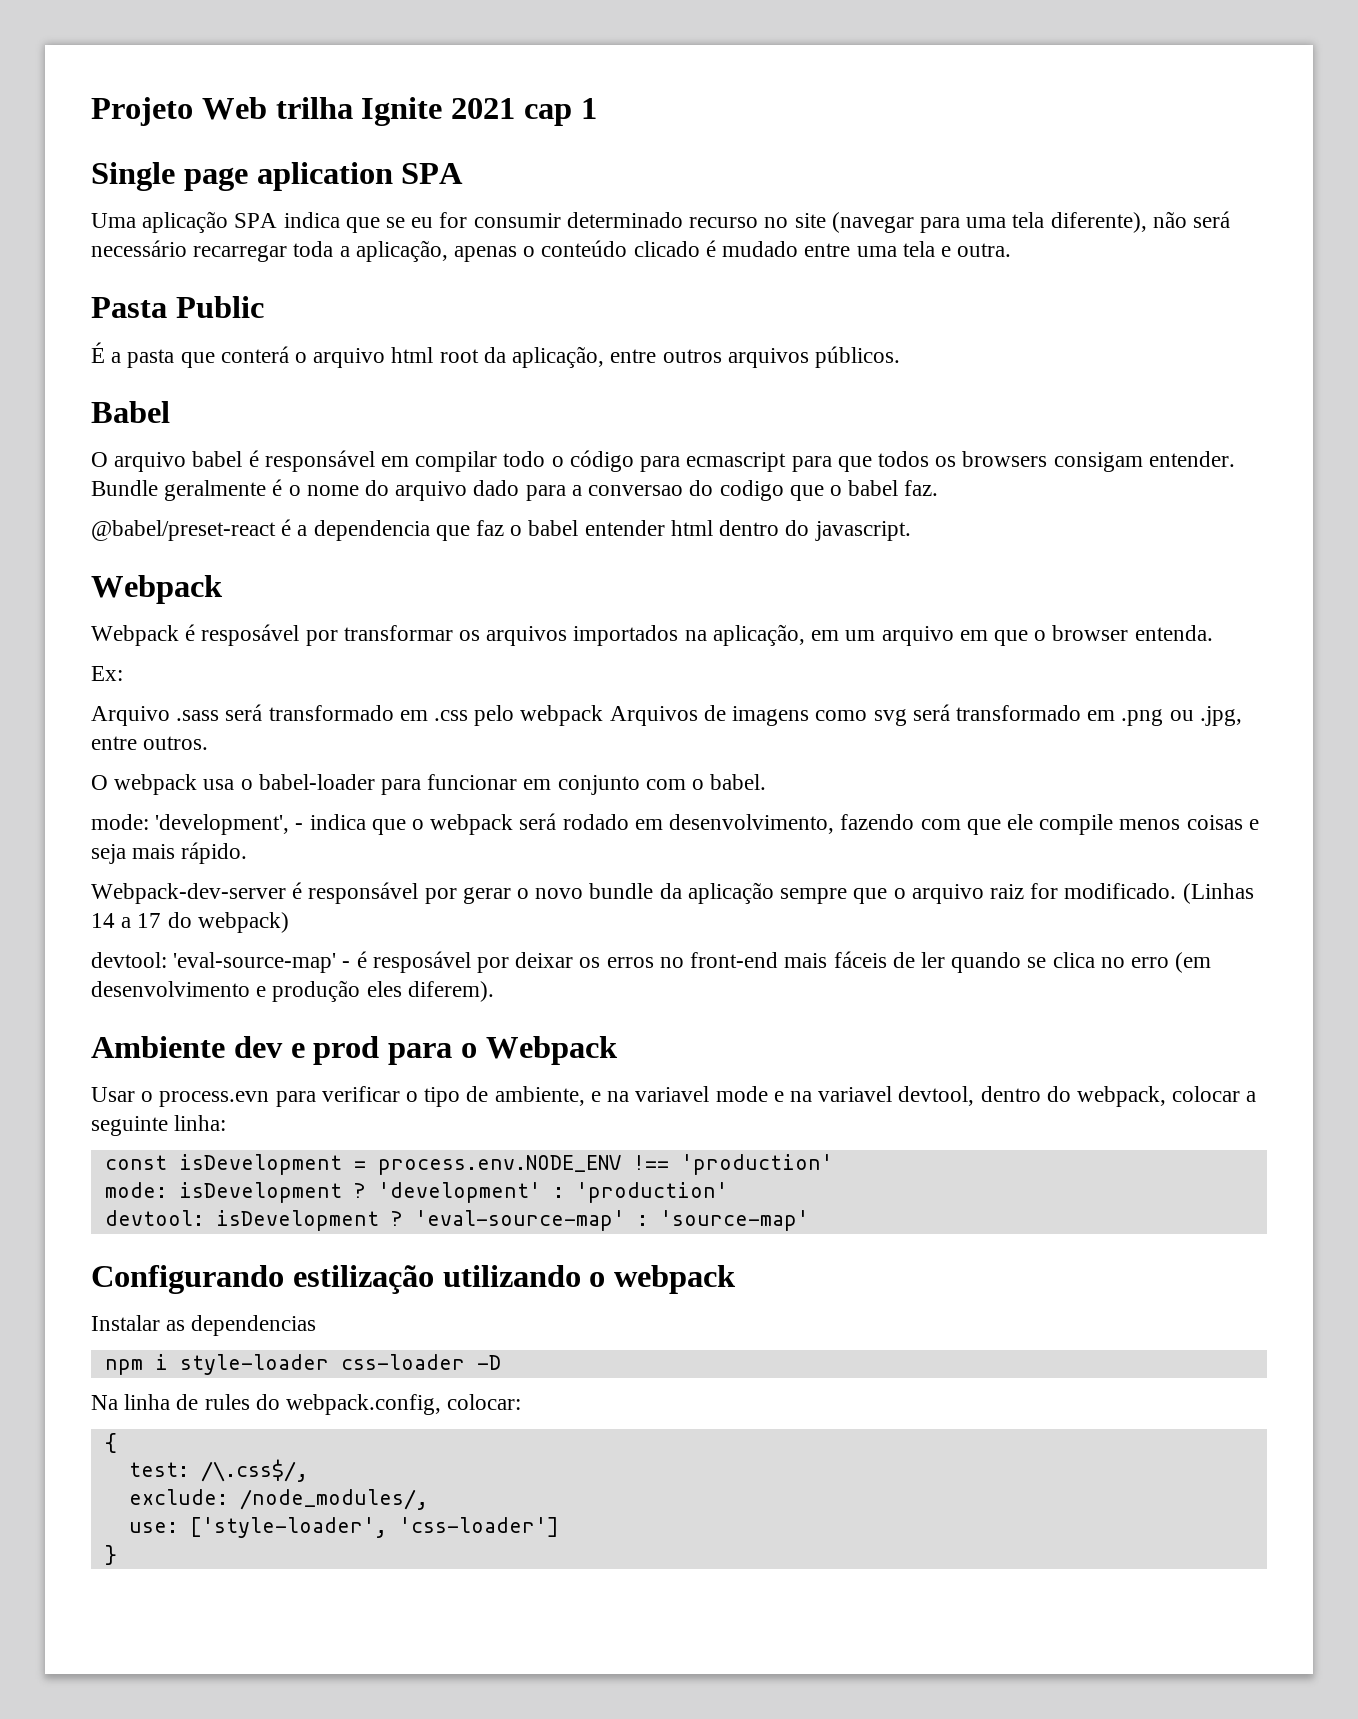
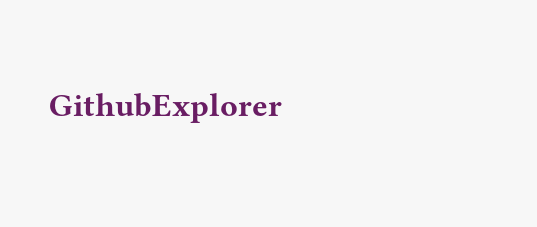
- Projeto Web trilha Ignite 2021 cap 1
- Single page aplication SPA
- Uma aplicação SPA indica que se eu for consumir determinado recurso no site (navegar para uma tela diferente), não será necessário recarregar toda a aplicação, apenas o conteúdo clicado é mudado entre uma tela e outra.
- Pasta Public
- É a pasta que conterá o arquivo html root da aplicação, entre outros arquivos públicos.
- Babel
- O arquivo babel é responsável em compilar todo o código para ecmascript para que todos os browsers consigam entender. Bundle geralmente é o nome do arquivo dado para a conversao do codigo que o babel faz.
- @babel/preset-react é a dependencia que faz o babel entender html dentro do javascript.
- Webpack
- Webpack é resposável por transformar os arquivos importados na aplicação, em um arquivo em que o browser entenda.
- Ex:
- Arquivo .sass será transformado em .css pelo webpack Arquivos de imagens como svg será transformado em .png ou .jpg, entre outros.
- O webpack usa o babel-loader para funcionar em conjunto com o babel.
- mode: 'development', - indica que o webpack será rodado em desenvolvimento, fazendo com que ele compile menos coisas e seja mais rápido.
- Webpack-dev-server é responsável por gerar o novo bundle da aplicação sempre que o arquivo raiz for modificado. (Linhas 14 a 17 do webpack)
- devtool: 'eval-source-map' - é resposável por deixar os erros no front-end mais fáceis de ler quando se clica no erro (em desenvolvimento e produção eles diferem).
- Ambiente dev e prod para o Webpack
- Usar o process.evn para verificar o tipo de ambiente, e na variavel mode e na variavel devtool, dentro do webpack, colocar a seguinte linha:
- const isDevelopment = process.env.NODE_ENV !== 'production'
- mode: isDevelopment ? 'development' : 'production'
- devtool: isDevelopment ? 'eval-source-map' : 'source-map'
- Configurando estilização utilizando o webpack
- Instalar as dependencias
- npm i style-loader css-loader -D
- Na linha de rules do webpack.config, colocar:
- {
- test: /\.css$/,
- exclude: /node_modules/,
- use: ['style-loader', 'css-loader']
- }
+ GithubExplorer

